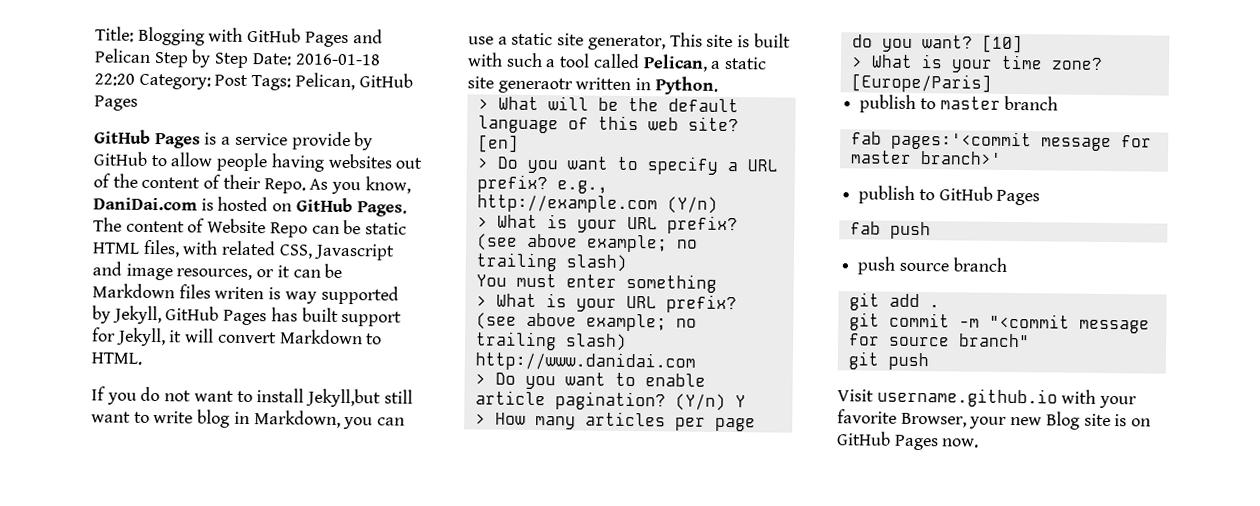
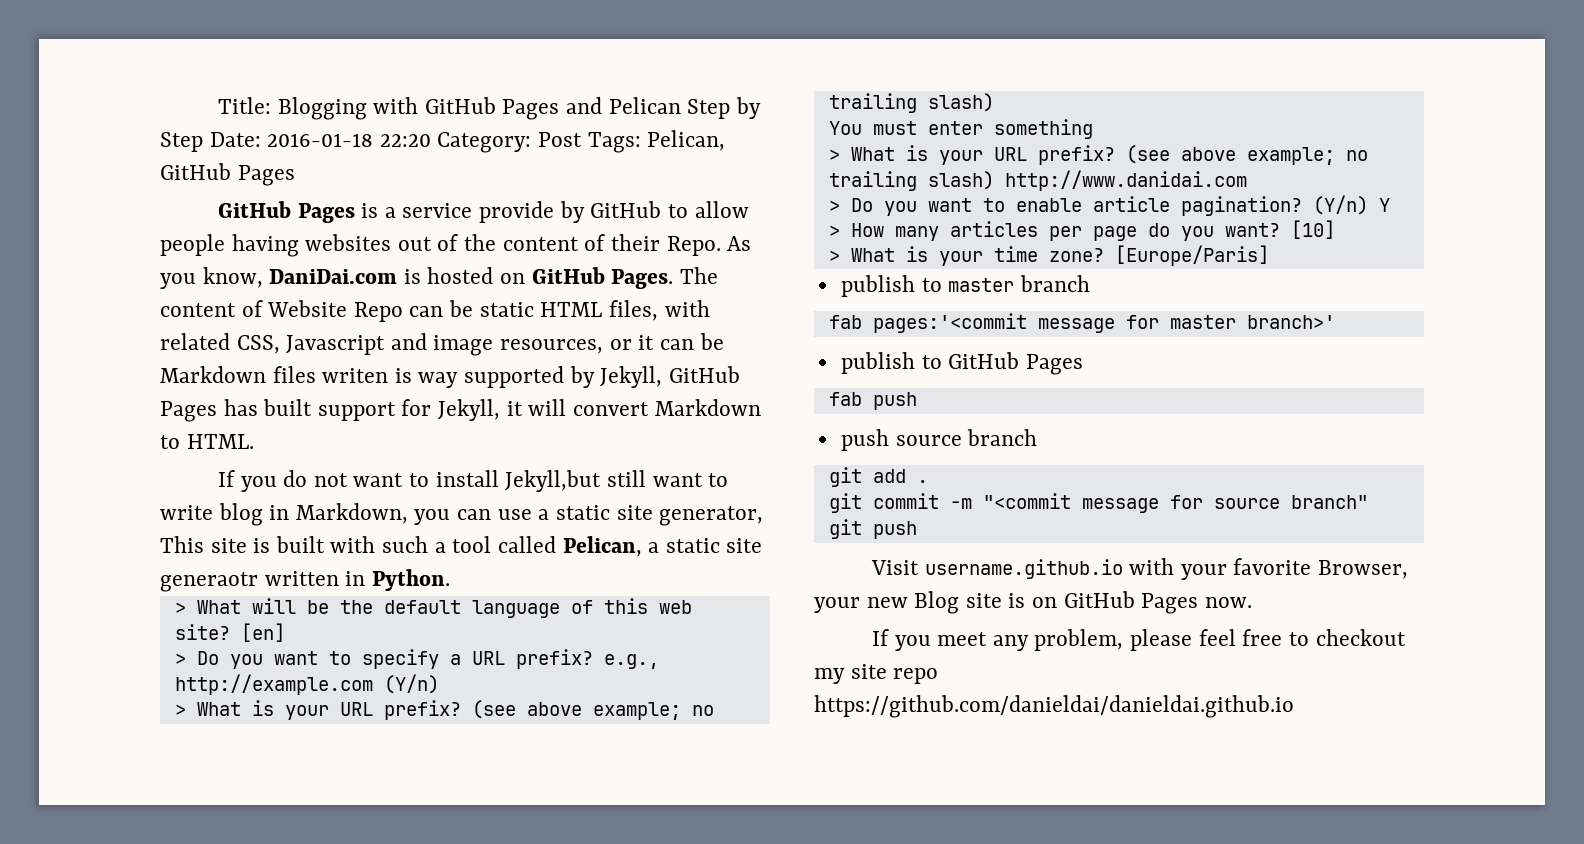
+ If you meet any problem, please feel free to checkout my site repo https://github.com/danieldai/danieldai.github.io

